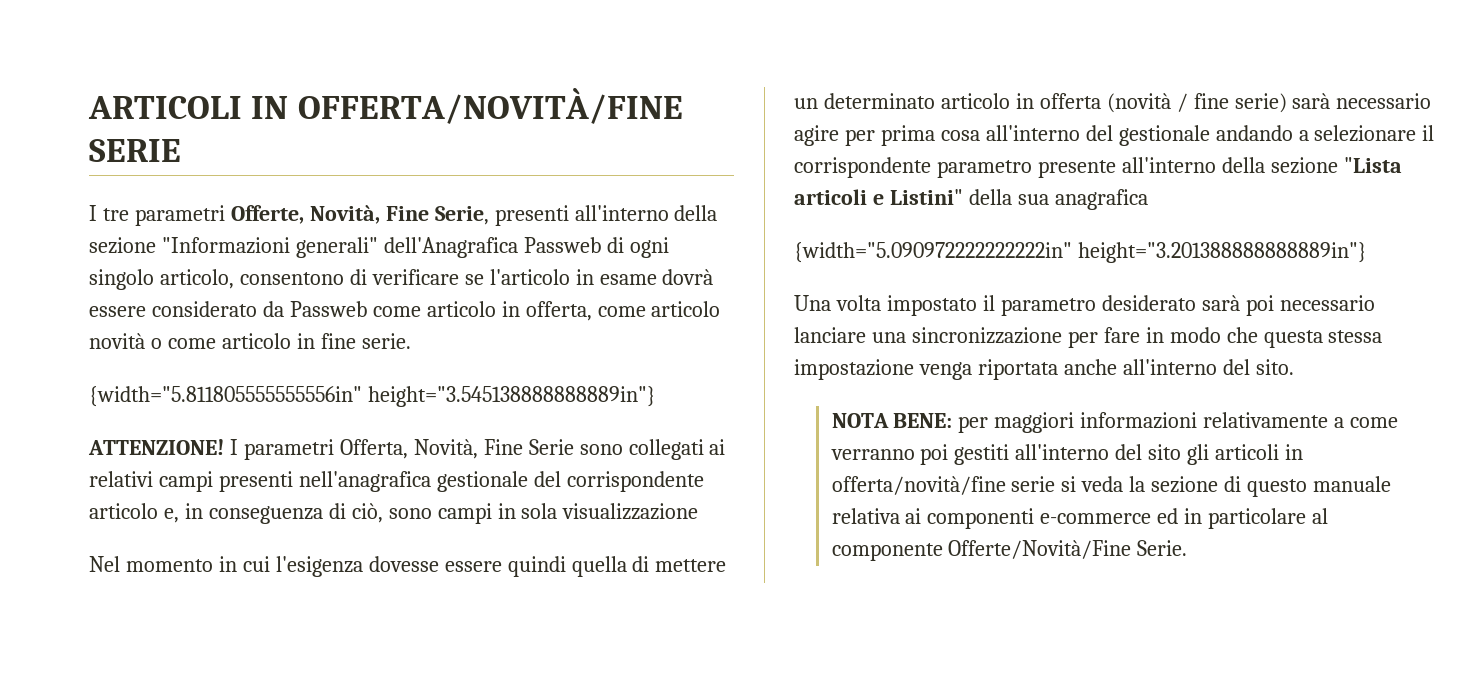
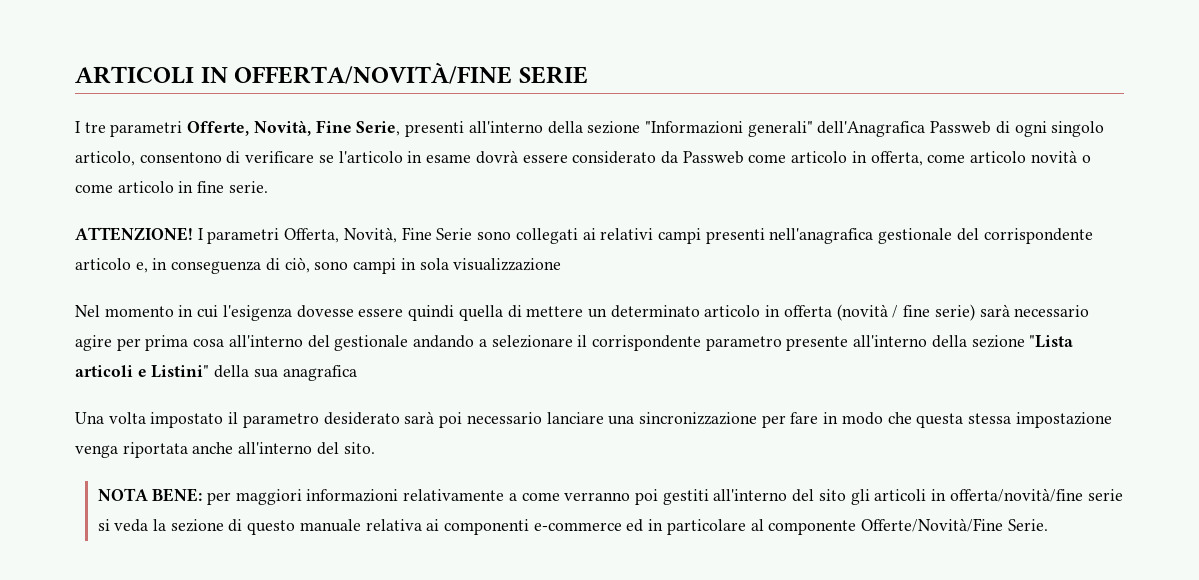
- {width="5.811805555555556in" height="3.545138888888889in"}
- {width="5.090972222222222in" height="3.201388888888889in"}

